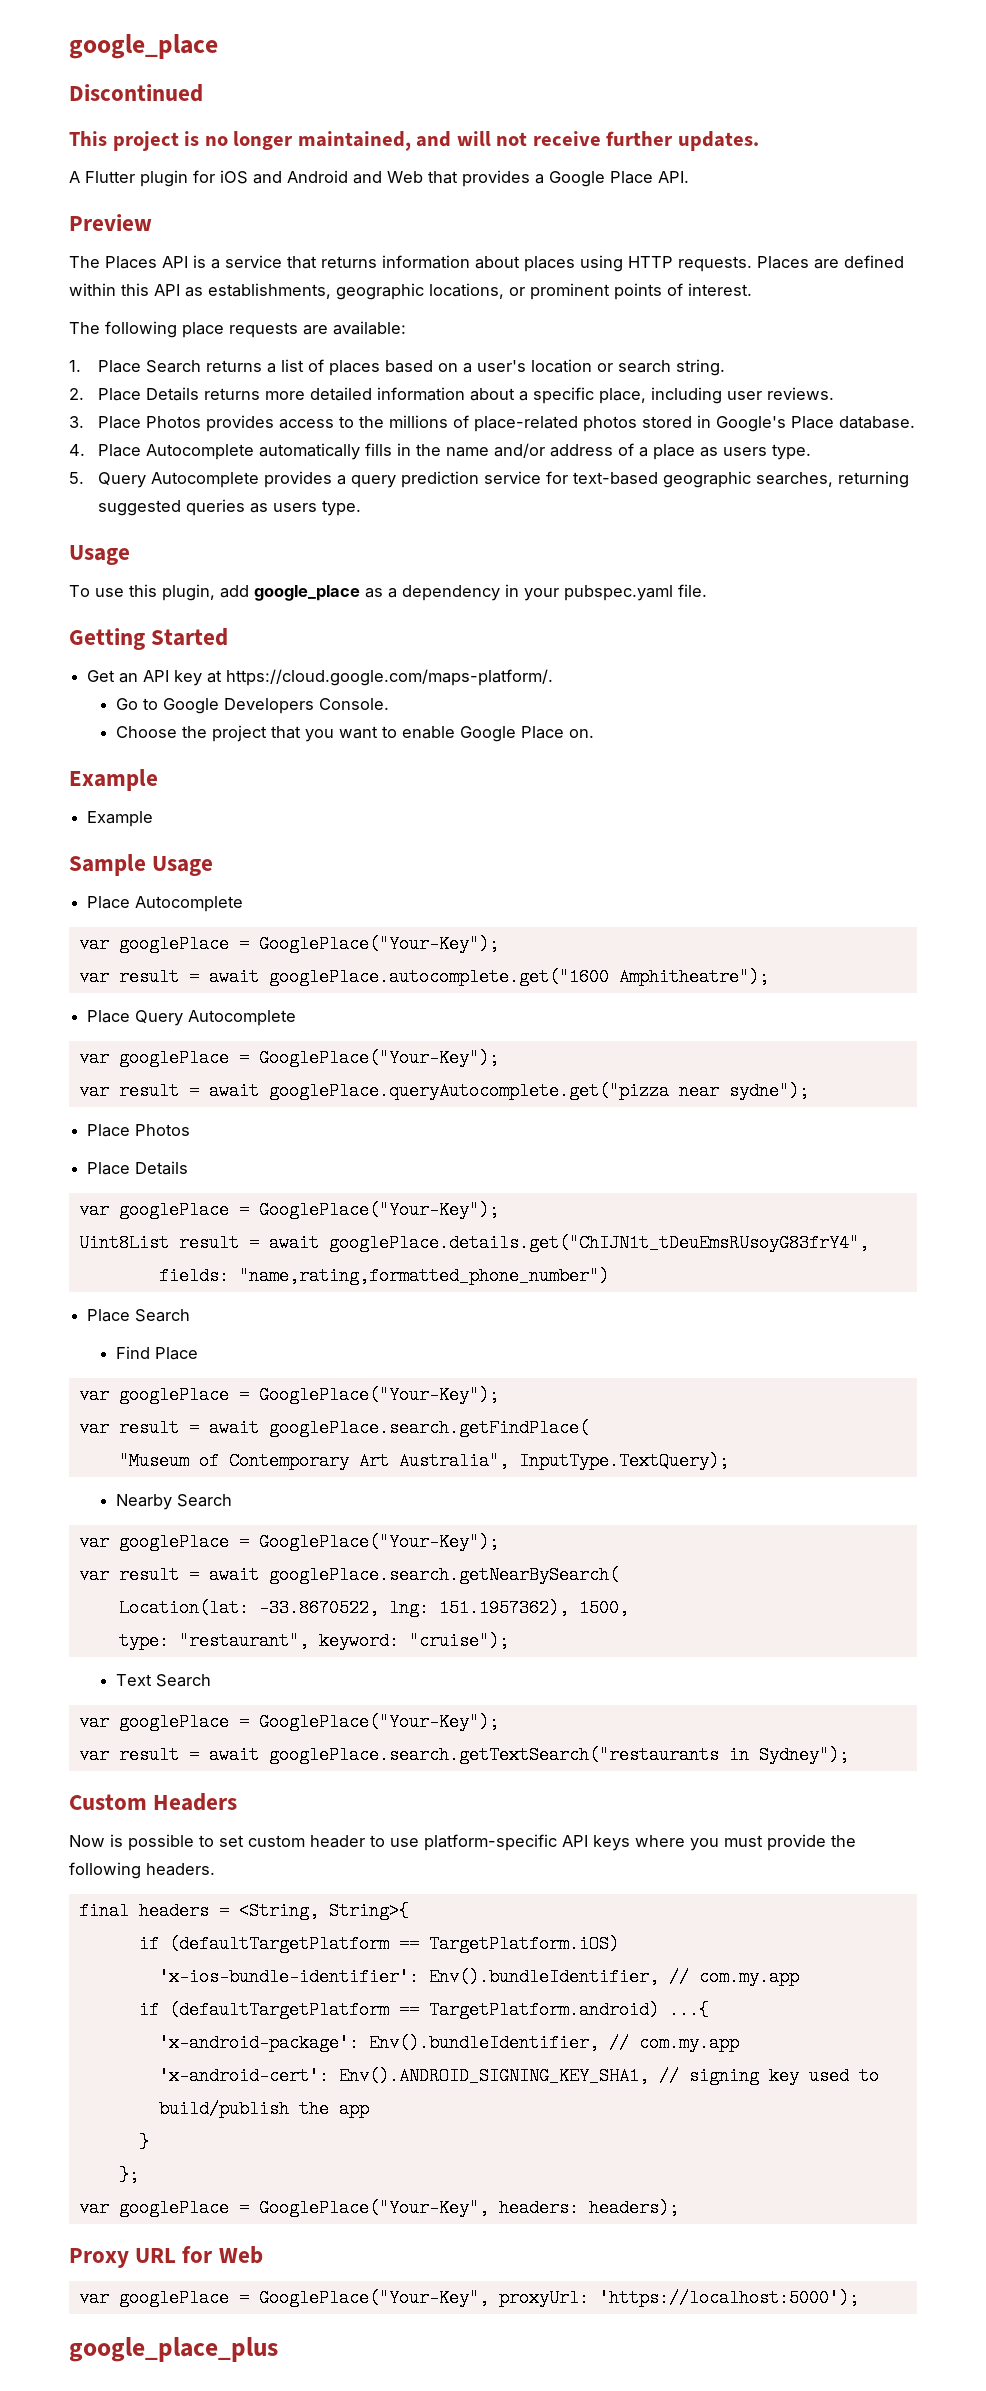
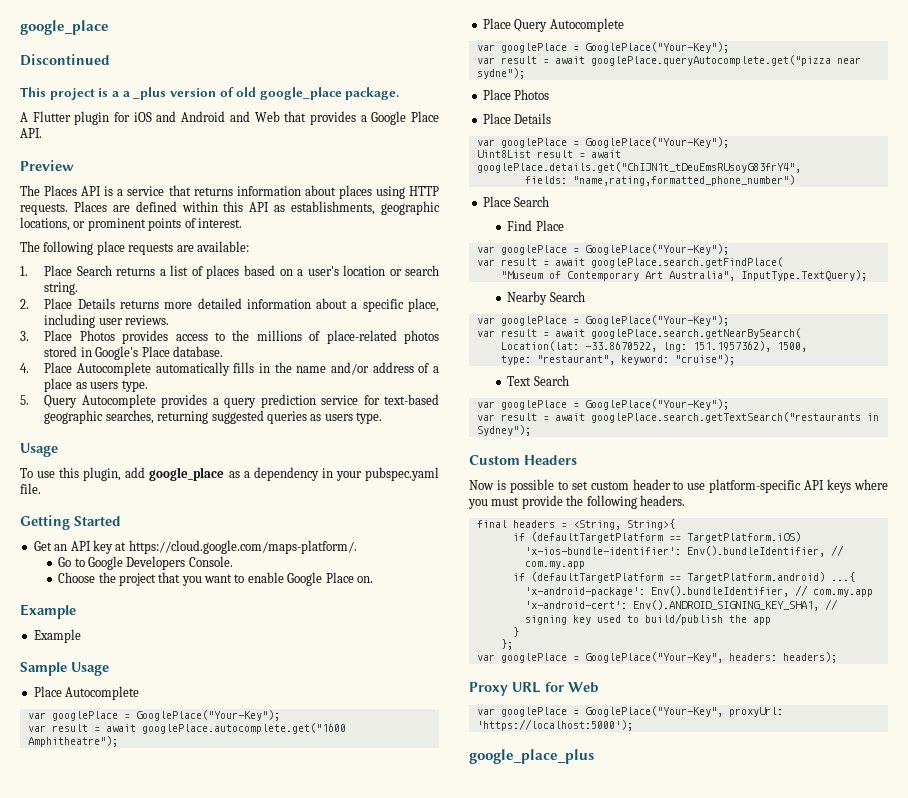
- This project is no longer maintained, and will not receive further updates.
+ This project is a a _plus version of old google_place package.

